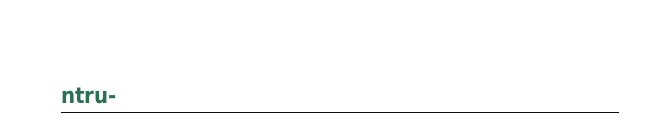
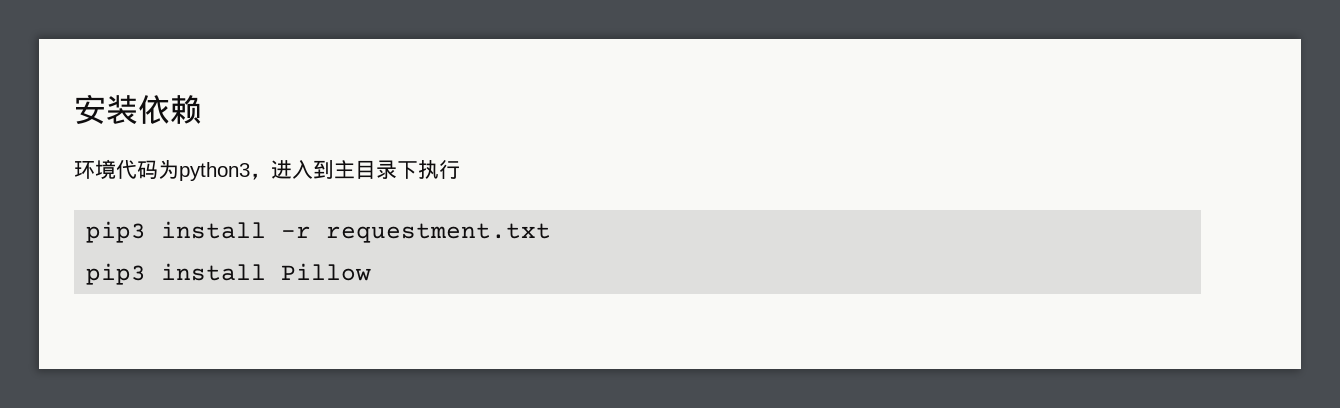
- ntru-
+ 安装依赖
+ 环境代码为python3，进入到主目录下执行
+ pip3 install -r requestment.txt
+ pip3 install Pillow

